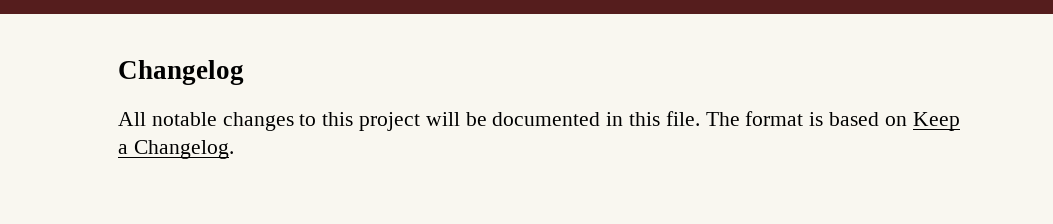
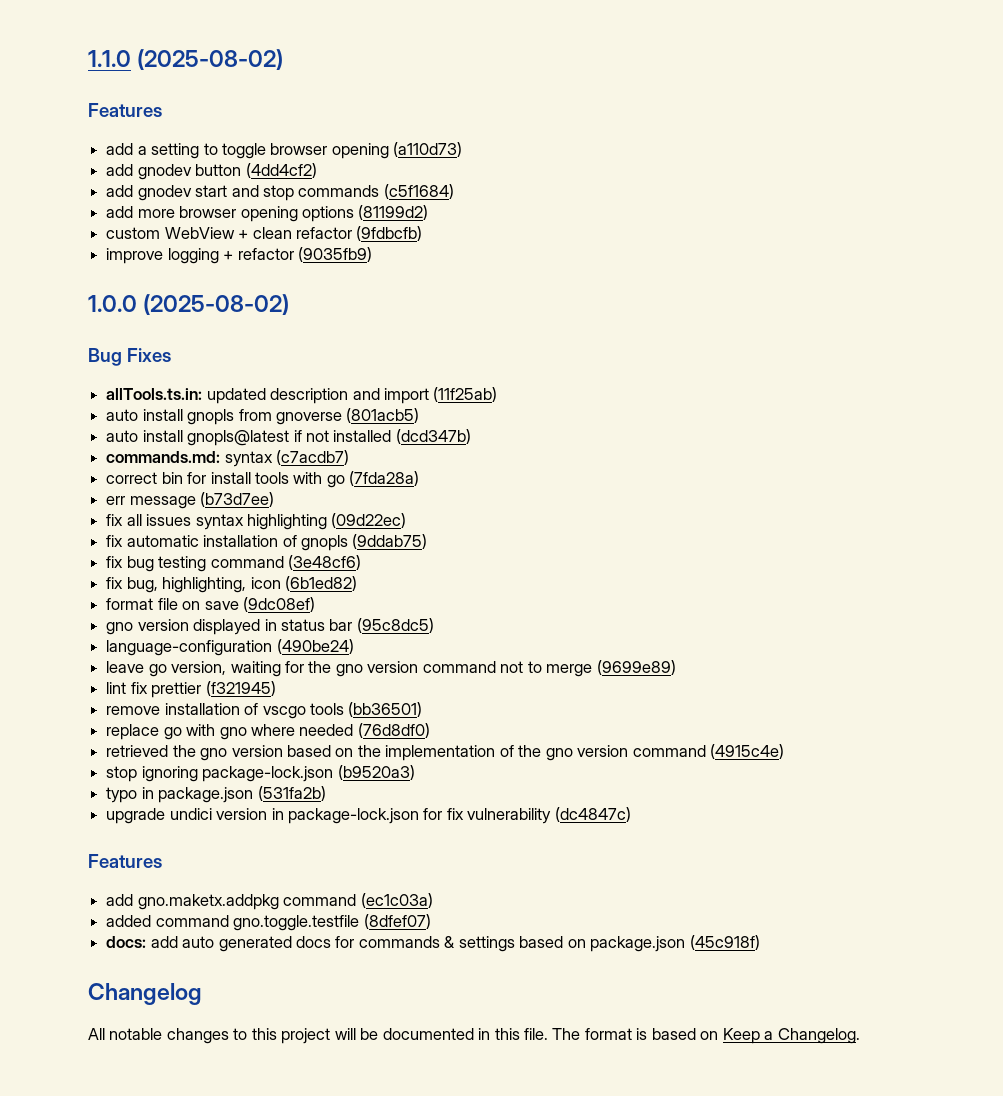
+ 1.1.0 (2025-08-02)
+ Features
+ add a setting to toggle browser opening (a110d73)
+ add gnodev button (4dd4cf2)
+ add gnodev start and stop commands (c5f1684)
+ add more browser opening options (81199d2)
+ custom WebView + clean refactor (9fdbcfb)
+ improve logging + refactor (9035fb9)
+ 1.0.0 (2025-08-02)
+ Bug Fixes
+ allTools.ts.in: updated description and import (11f25ab)
+ auto install gnopls from gnoverse (801acb5)
+ auto install gnopls@latest if not installed (dcd347b)
+ commands.md: syntax (c7acdb7)
+ correct bin for install tools with go (7fda28a)
+ err message (b73d7ee)
+ fix all issues syntax highlighting (09d22ec)
+ fix automatic installation of gnopls (9ddab75)
+ fix bug testing command (3e48cf6)
+ fix bug, highlighting, icon (6b1ed82)
+ format file on save (9dc08ef)
+ gno version displayed in status bar (95c8dc5)
+ language-configuration (490be24)
+ leave go version, waiting for the gno version command not to merge (9699e89)
+ lint fix prettier (f321945)
+ remove installation of vscgo tools (bb36501)
+ replace go with gno where needed (76d8df0)
+ retrieved the gno version based on the implementation of the gno version command (4915c4e)
+ stop ignoring package-lock.json (b9520a3)
+ typo in package.json (531fa2b)
+ upgrade undici version in package-lock.json for fix vulnerability (dc4847c)
+ Features
+ add gno.maketx.addpkg command (ec1c03a)
+ added command gno.toggle.testfile (8dfef07)
+ docs: add auto generated docs for commands & settings based on package.json (45c918f)

